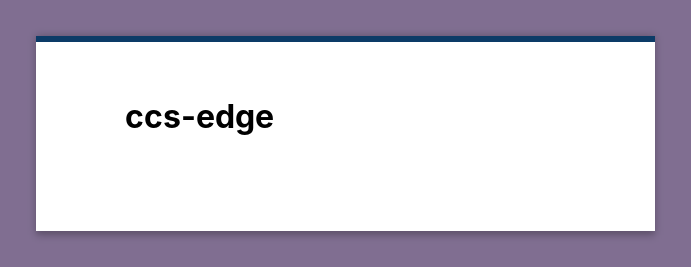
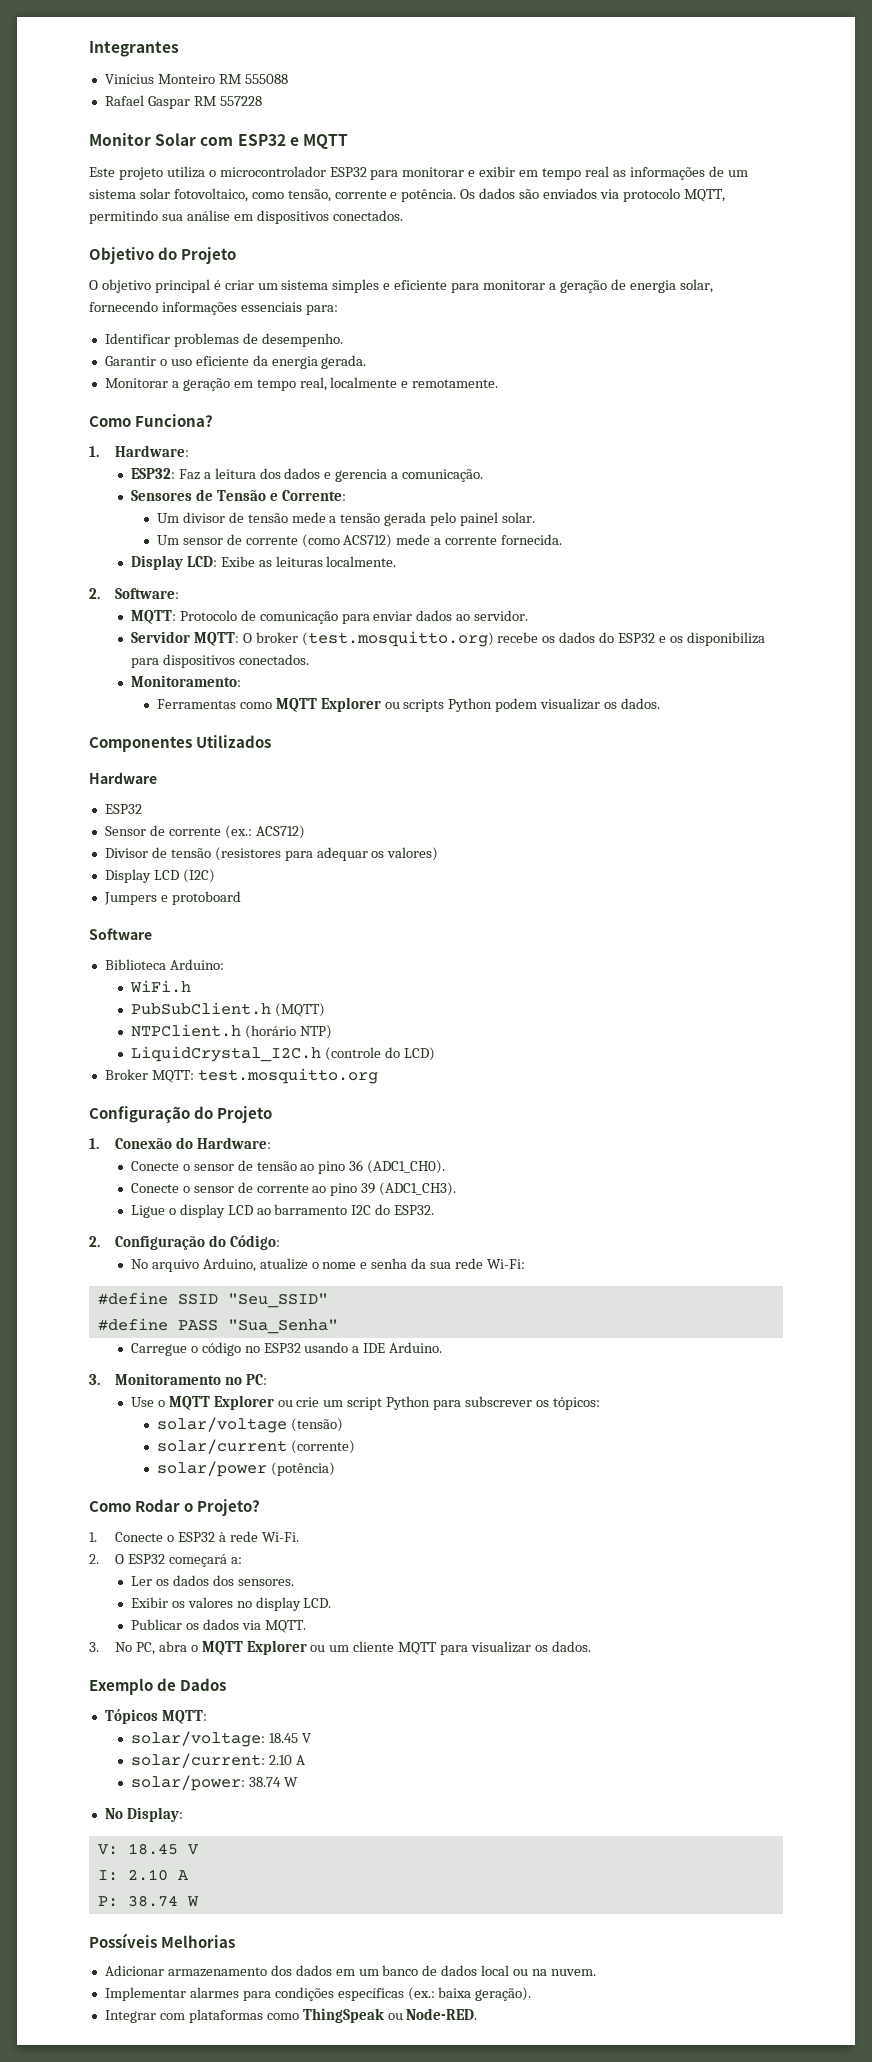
- ccs-edge
+ Integrantes
+ Vinícius Monteiro RM 555088
+ Rafael Gaspar RM 557228
+ Monitor Solar com ESP32 e MQTT
+ Este projeto utiliza o microcontrolador ESP32 para monitorar e exibir em tempo real as informações de um sistema solar fotovoltaico, como tensão, corrente e potência. Os dados são enviados via protocolo MQTT, permitindo sua análise em dispositivos conectados.
+ Objetivo do Projeto
+ O objetivo principal é criar um sistema simples e eficiente para monitorar a geração de energia solar, fornecendo informações essenciais para:
+ Identificar problemas de desempenho.
+ Garantir o uso eficiente da energia gerada.
+ Monitorar a geração em tempo real, localmente e remotamente.
+ Como Funciona?
+ 1. Hardware:
+ ESP32: Faz a leitura dos dados e gerencia a comunicação.
+ Sensores de Tensão e Corrente:
+ Um divisor de tensão mede a tensão gerada pelo painel solar.
+ Um sensor de corrente (como ACS712) mede a corrente fornecida.
+ Display LCD: Exibe as leituras localmente.
+ 2. Software:
+ MQTT: Protocolo de comunicação para enviar dados ao servidor.
+ Servidor MQTT: O broker (test.mosquitto.org) recebe os dados do ESP32 e os disponibiliza para dispositivos conectados.
+ Monitoramento:
+ Ferramentas como MQTT Explorer ou scripts Python podem visualizar os dados.
+ Componentes Utilizados
+ Hardware
+ ESP32
+ Sensor de corrente (ex.: ACS712)
+ Divisor de tensão (resistores para adequar os valores)
+ Display LCD (I2C)
+ Jumpers e protoboard
+ Software
+ Biblioteca Arduino:
+ WiFi.h
+ PubSubClient.h (MQTT)
+ NTPClient.h (horário NTP)
+ LiquidCrystal_I2C.h (controle do LCD)
+ Broker MQTT: test.mosquitto.org
+ Configuração do Projeto
+ 1. Conexão do Hardware:
+ Conecte o sensor de tensão ao pino 36 (ADC1_CH0).
+ Conecte o sensor de corrente ao pino 39 (ADC1_CH3).
+ Ligue o display LCD ao barramento I2C do ESP32.
+ 2. Configuração do Código:
+ No arquivo Arduino, atualize o nome e senha da sua rede Wi-Fi:
+ #define SSID "Seu_SSID"
+ #define PASS "Sua_Senha"
+ Carregue o código no ESP32 usando a IDE Arduino.
+ 3. Monitoramento no PC:
+ Use o MQTT Explorer ou crie um script Python para subscrever os tópicos:
+ solar/voltage (tensão)
+ solar/current (corrente)
+ solar/power (potência)
+ Como Rodar o Projeto?
+ 1. Conecte o ESP32 à rede Wi-Fi.
+ 2. O ESP32 começará a:
+ Ler os dados dos sensores.
+ Exibir os valores no display LCD.
+ Publicar os dados via MQTT.
+ 3. No PC, abra o MQTT Explorer ou um cliente MQTT para visualizar os dados.
+ Exemplo de Dados
+ Tópicos MQTT:
+ solar/voltage: 18.45 V
+ solar/current: 2.10 A
+ solar/power: 38.74 W
+ No Display:
+ V: 18.45 V
+ I: 2.10 A
+ P: 38.74 W
+ Possíveis Melhorias
+ Adicionar armazenamento dos dados em um banco de dados local ou na nuvem.
+ Implementar alarmes para condições específicas (ex.: baixa geração).
+ Integrar com plataformas como ThingSpeak ou Node-RED.

